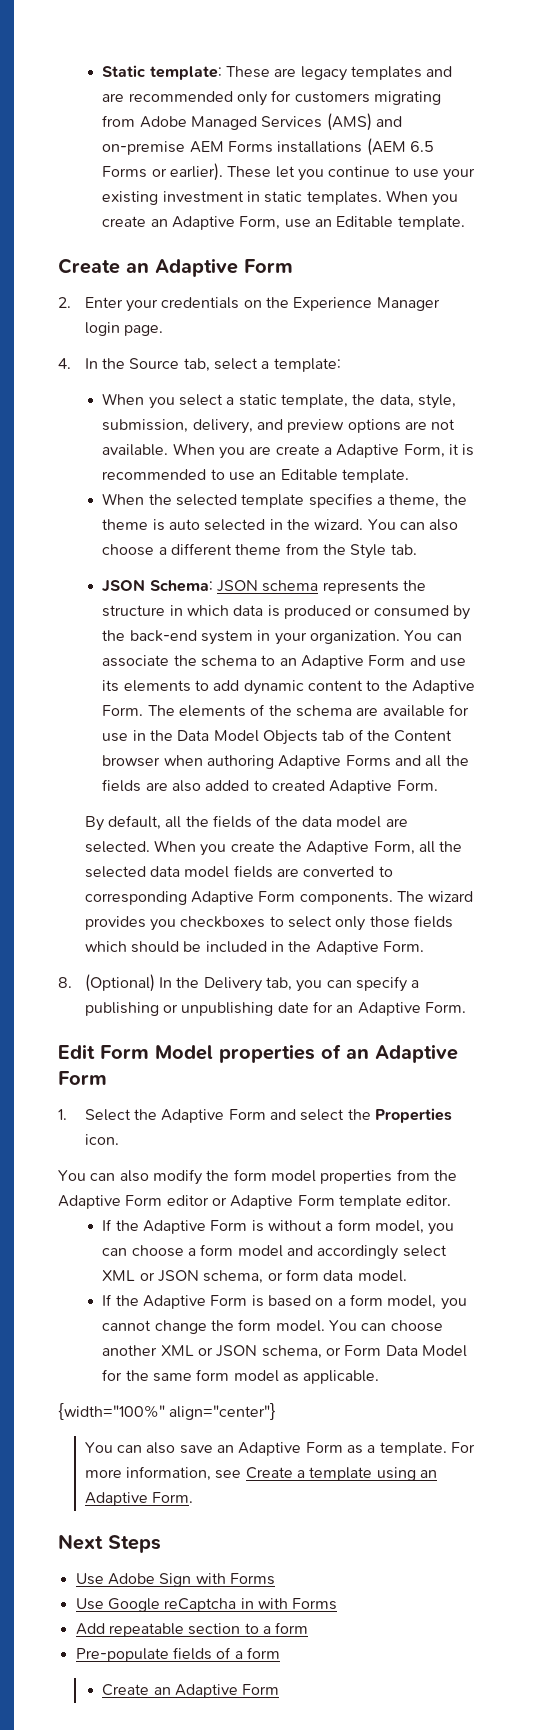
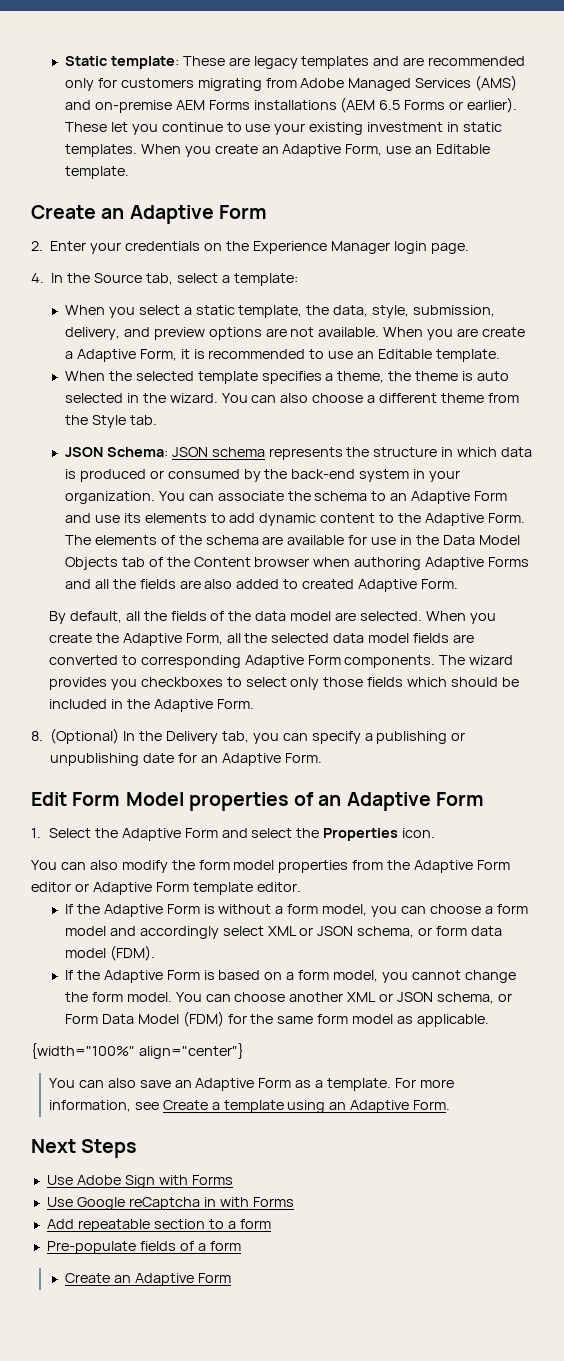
- If the Adaptive Form is without a form model, you can choose a form model and accordingly select XML or JSON schema, or form data model.
+ If the Adaptive Form is without a form model, you can choose a form model and accordingly select XML or JSON schema, or form data model (FDM).
- You can choose another XML or JSON schema, or Form Data Model for the same form model as applicable.
+ You can choose another XML or JSON schema, or Form Data Model (FDM) for the same form model as applicable.

